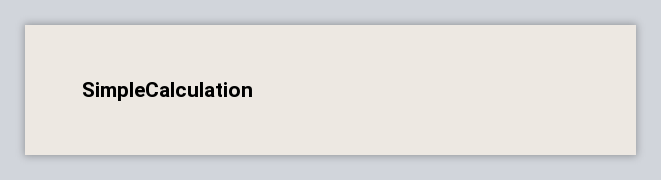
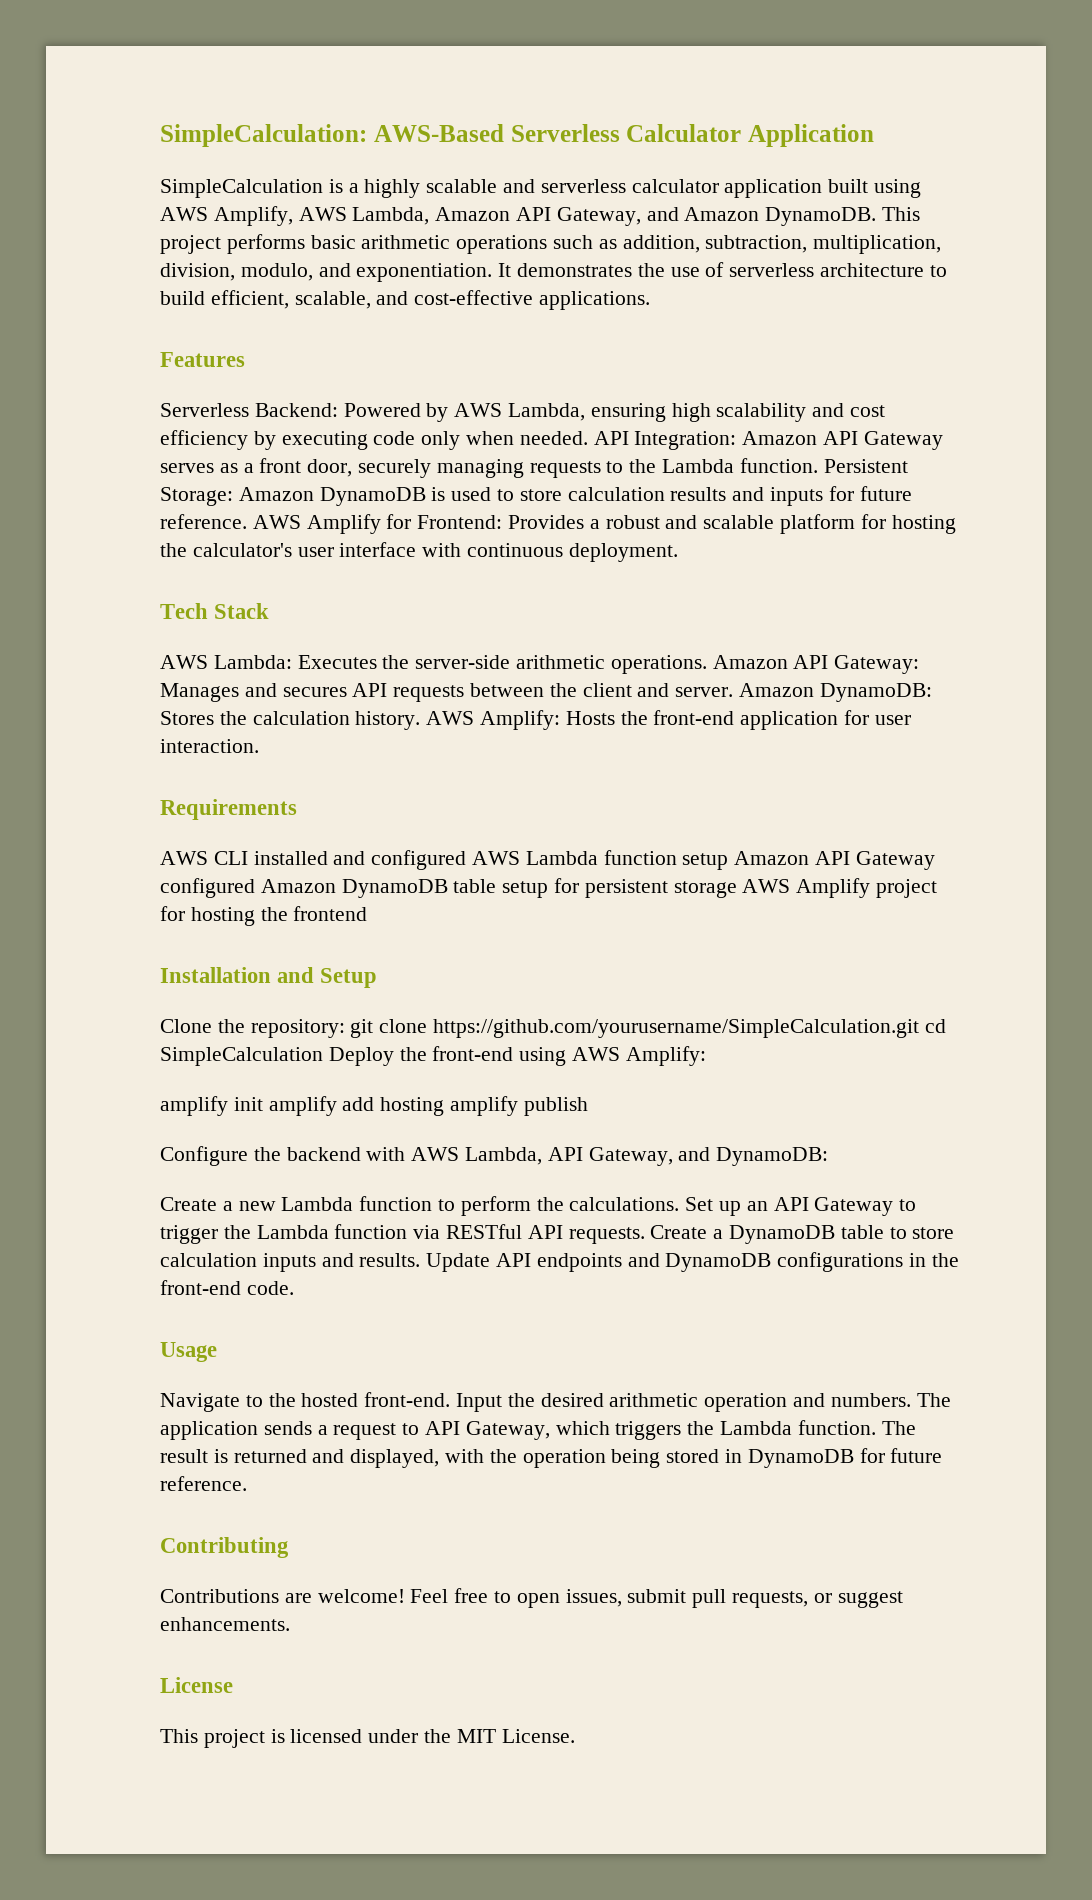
- SimpleCalculation
+ SimpleCalculation: AWS-Based Serverless Calculator Application
+ SimpleCalculation is a highly scalable and serverless calculator application built using AWS Amplify, AWS Lambda, Amazon API Gateway, and Amazon DynamoDB. This project performs basic arithmetic operations such as addition, subtraction, multiplication, division, modulo, and exponentiation. It demonstrates the use of serverless architecture to build efficient, scalable, and cost-effective applications.
+ Features
+ Serverless Backend: Powered by AWS Lambda, ensuring high scalability and cost efficiency by executing code only when needed. API Integration: Amazon API Gateway serves as a front door, securely managing requests to the Lambda function. Persistent Storage: Amazon DynamoDB is used to store calculation results and inputs for future reference. AWS Amplify for Frontend: Provides a robust and scalable platform for hosting the calculator's user interface with continuous deployment.
+ Tech Stack
+ AWS Lambda: Executes the server-side arithmetic operations. Amazon API Gateway: Manages and secures API requests between the client and server. Amazon DynamoDB: Stores the calculation history. AWS Amplify: Hosts the front-end application for user interaction.
+ Requirements
+ AWS CLI installed and configured AWS Lambda function setup Amazon API Gateway configured Amazon DynamoDB table setup for persistent storage AWS Amplify project for hosting the frontend
+ Installation and Setup
+ Clone the repository: git clone https://github.com/yourusername/SimpleCalculation.git cd SimpleCalculation Deploy the front-end using AWS Amplify:
+ amplify init amplify add hosting amplify publish
+ Configure the backend with AWS Lambda, API Gateway, and DynamoDB:
+ Create a new Lambda function to perform the calculations. Set up an API Gateway to trigger the Lambda function via RESTful API requests. Create a DynamoDB table to store calculation inputs and results. Update API endpoints and DynamoDB configurations in the front-end code.
+ Usage
+ Navigate to the hosted front-end. Input the desired arithmetic operation and numbers. The application sends a request to API Gateway, which triggers the Lambda function. The result is returned and displayed, with the operation being stored in DynamoDB for future reference.
+ Contributing
+ Contributions are welcome! Feel free to open issues, submit pull requests, or suggest enhancements.
+ License
+ This project is licensed under the MIT License.

